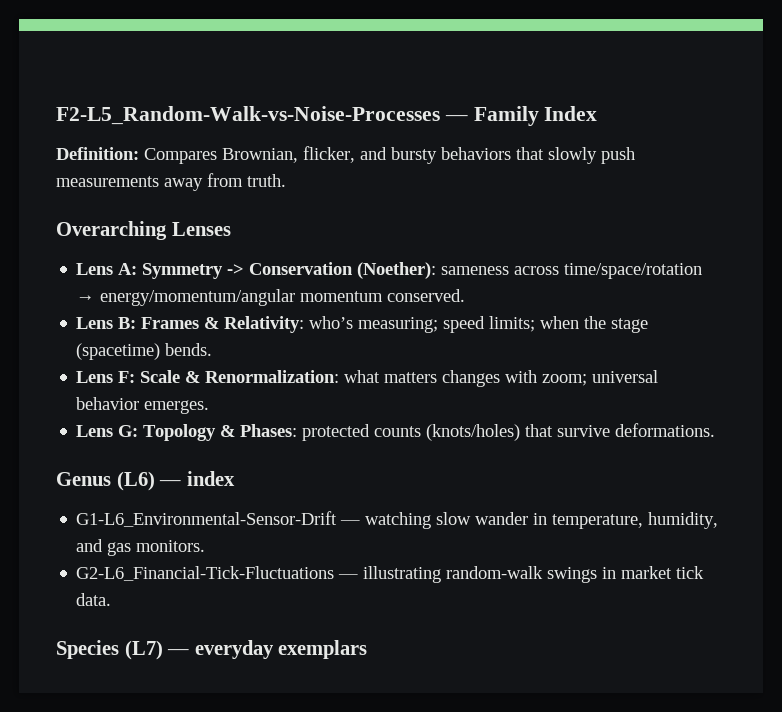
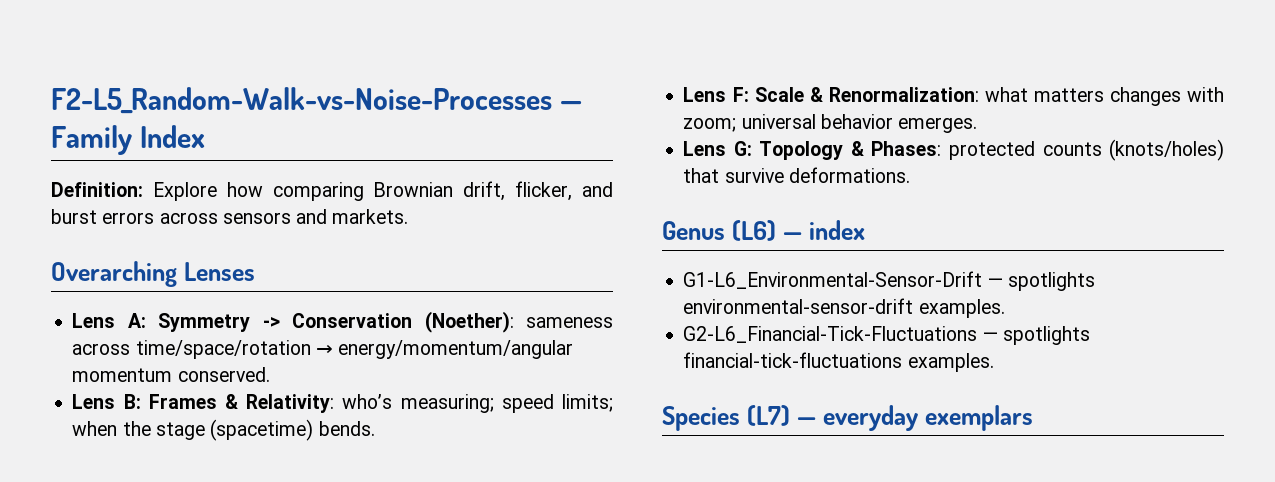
- Definition: Compares Brownian, flicker, and bursty behaviors that slowly push measurements away from truth.
+ Definition: Explore how comparing Brownian drift, flicker, and burst errors across sensors and markets.
- G1-L6_Environmental-Sensor-Drift — watching slow wander in temperature, humidity, and gas monitors.
- G2-L6_Financial-Tick-Fluctuations — illustrating random-walk swings in market tick data.
+ G1-L6_Environmental-Sensor-Drift — spotlights environmental-sensor-drift examples.
+ G2-L6_Financial-Tick-Fluctuations — spotlights financial-tick-fluctuations examples.

